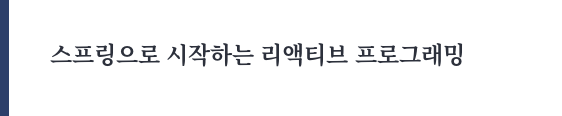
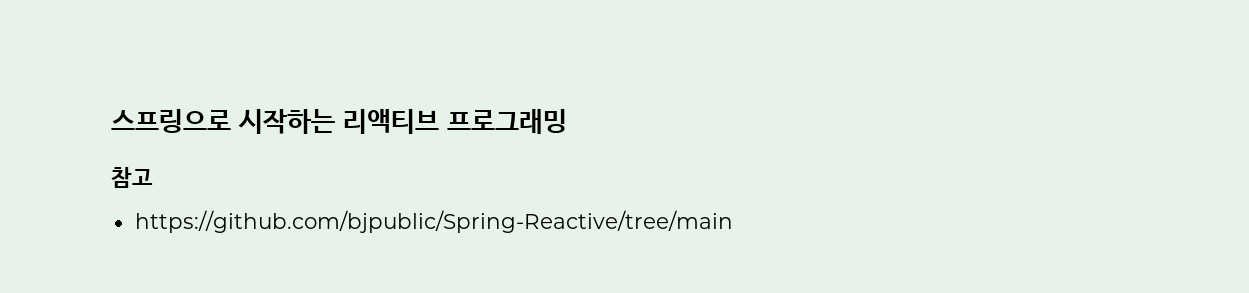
+ 참고
+ https://github.com/bjpublic/Spring-Reactive/tree/main

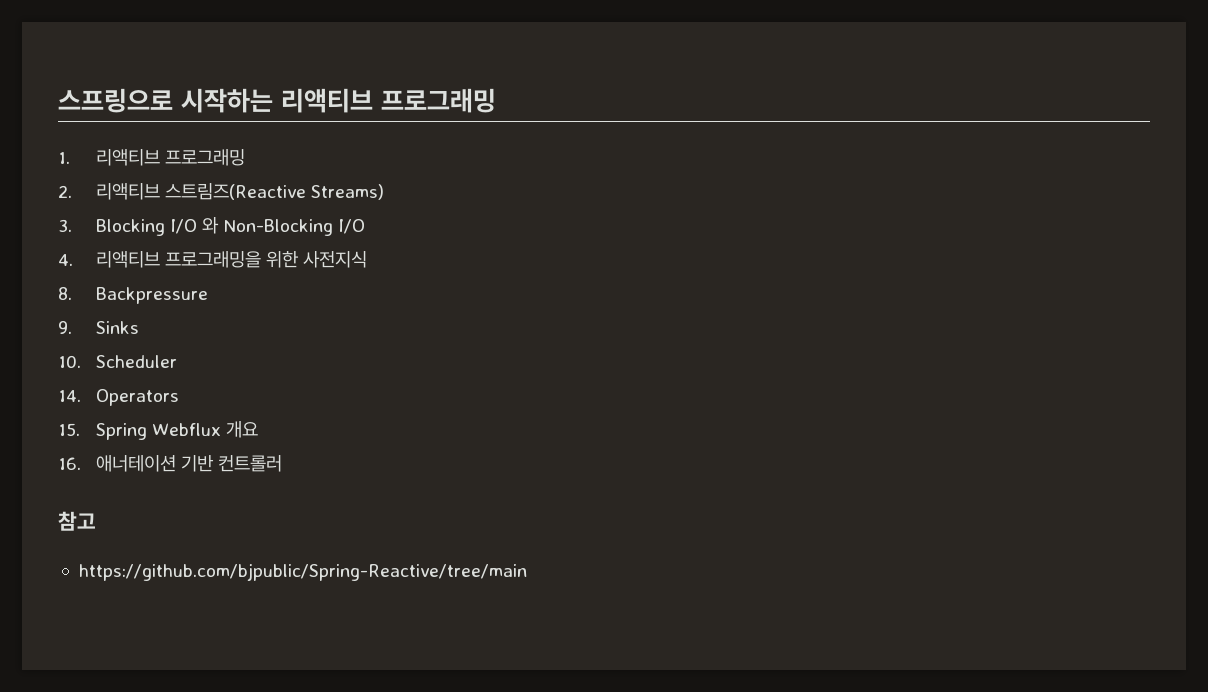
+ 1. 리액티브 프로그래밍
+ 2. 리액티브 스트림즈(Reactive Streams)
+ 3. Blocking I/O 와 Non-Blocking I/O
+ 4. 리액티브 프로그래밍을 위한 사전지식
+ 8. Backpressure
+ 9. Sinks
+ 10. Scheduler
+ 14. Operators
+ 15. Spring Webflux 개요
+ 16. 애너테이션 기반 컨트롤러

